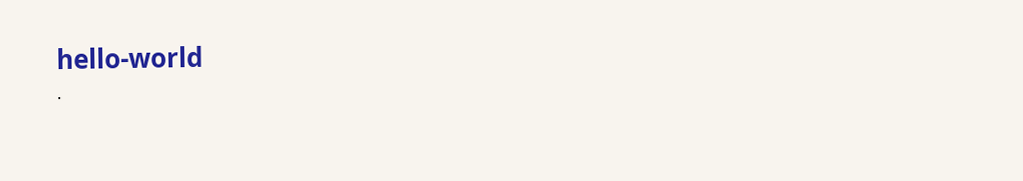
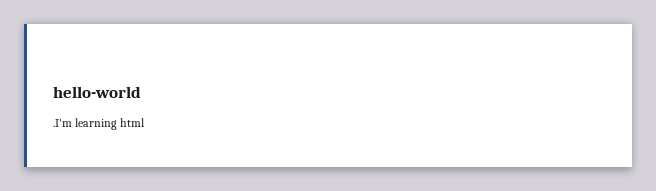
- .
+ .I'm learning html

